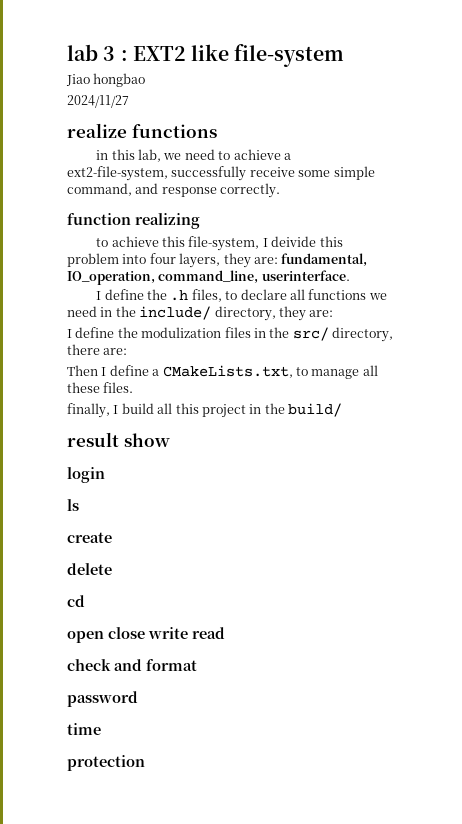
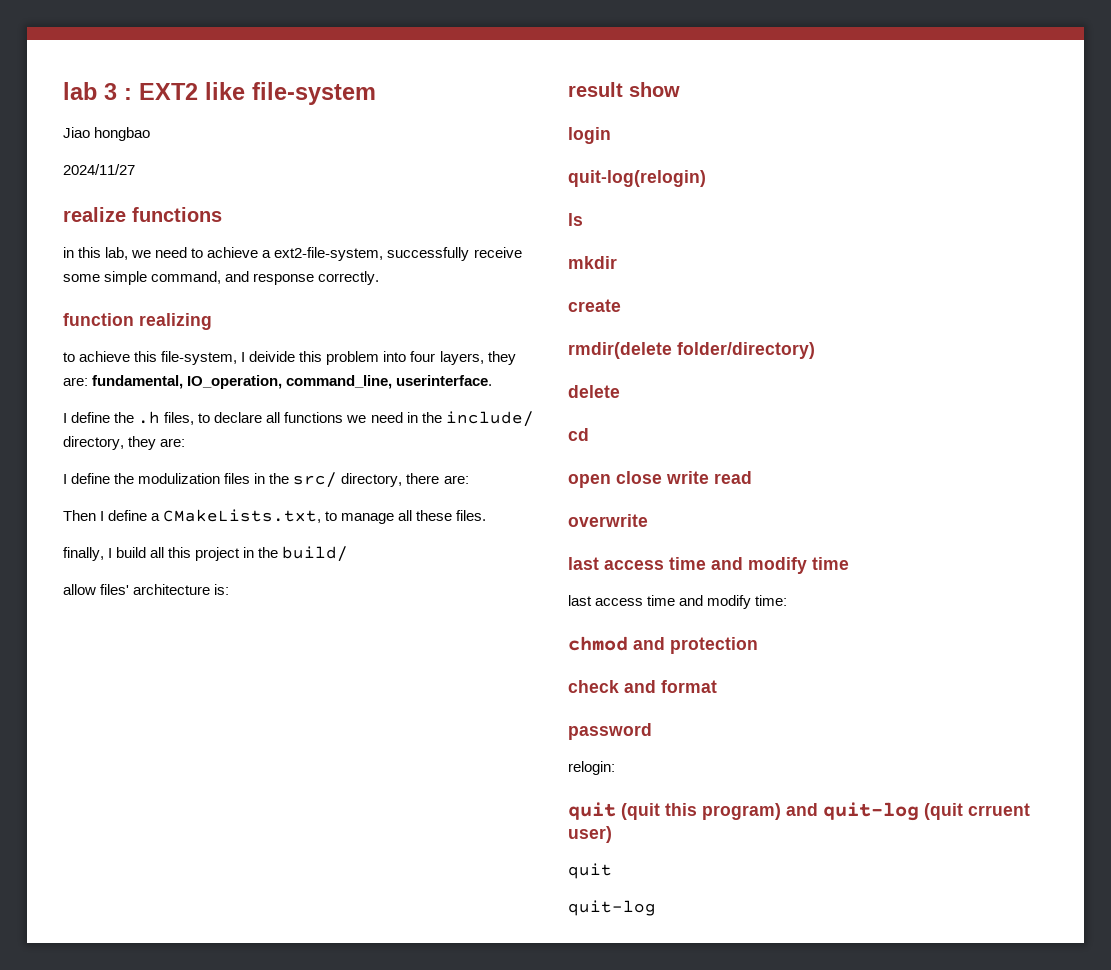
+ allow files' architecture is:
+ quit-log(relogin)
+ mkdir
+ rmdir(delete folder/directory)
+ overwrite
+ last access time and modify time
+ last access time and modify time:
+ chmod and protection
  check and format
  password
- time
- protection
+ relogin:
+ quit (quit this program) and quit-log (quit crruent user)
+ quit
+ quit-log

